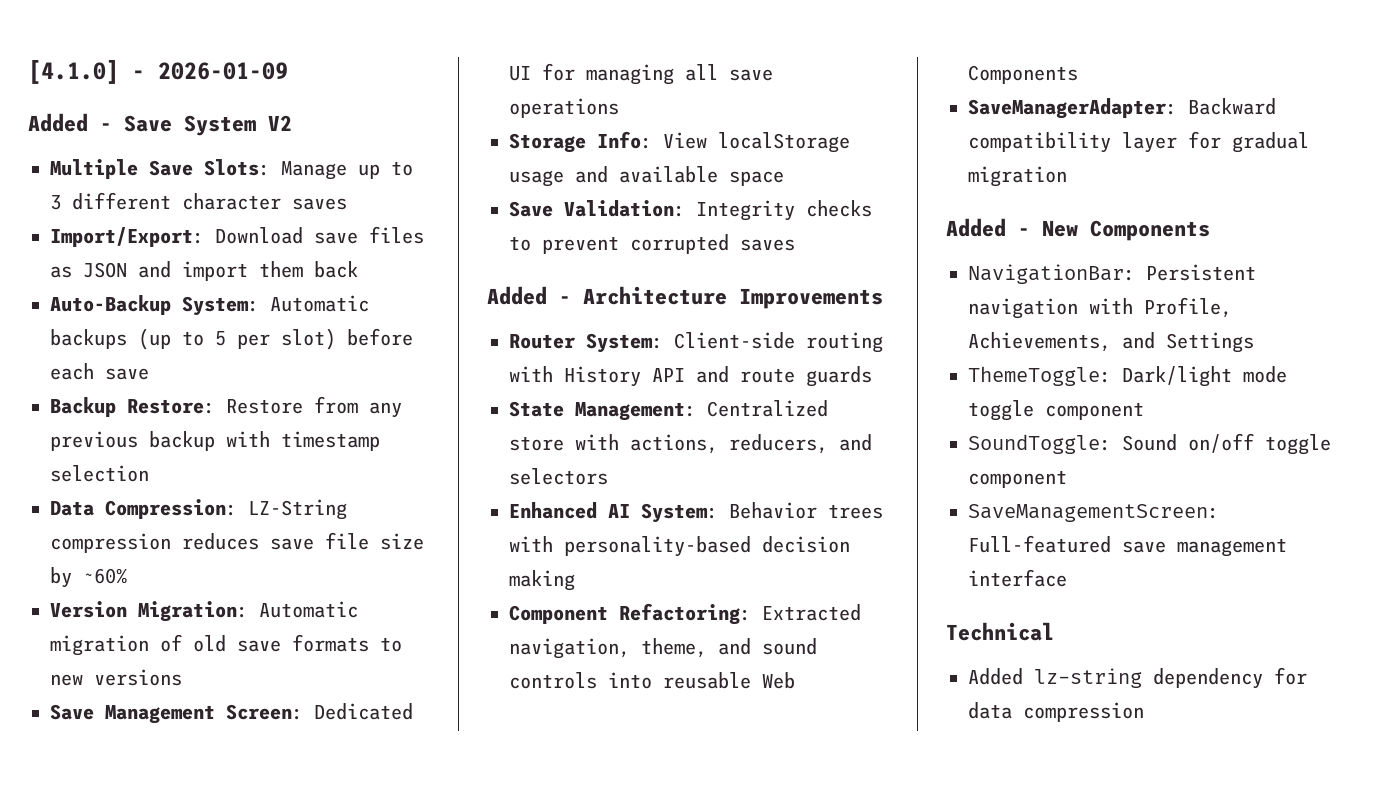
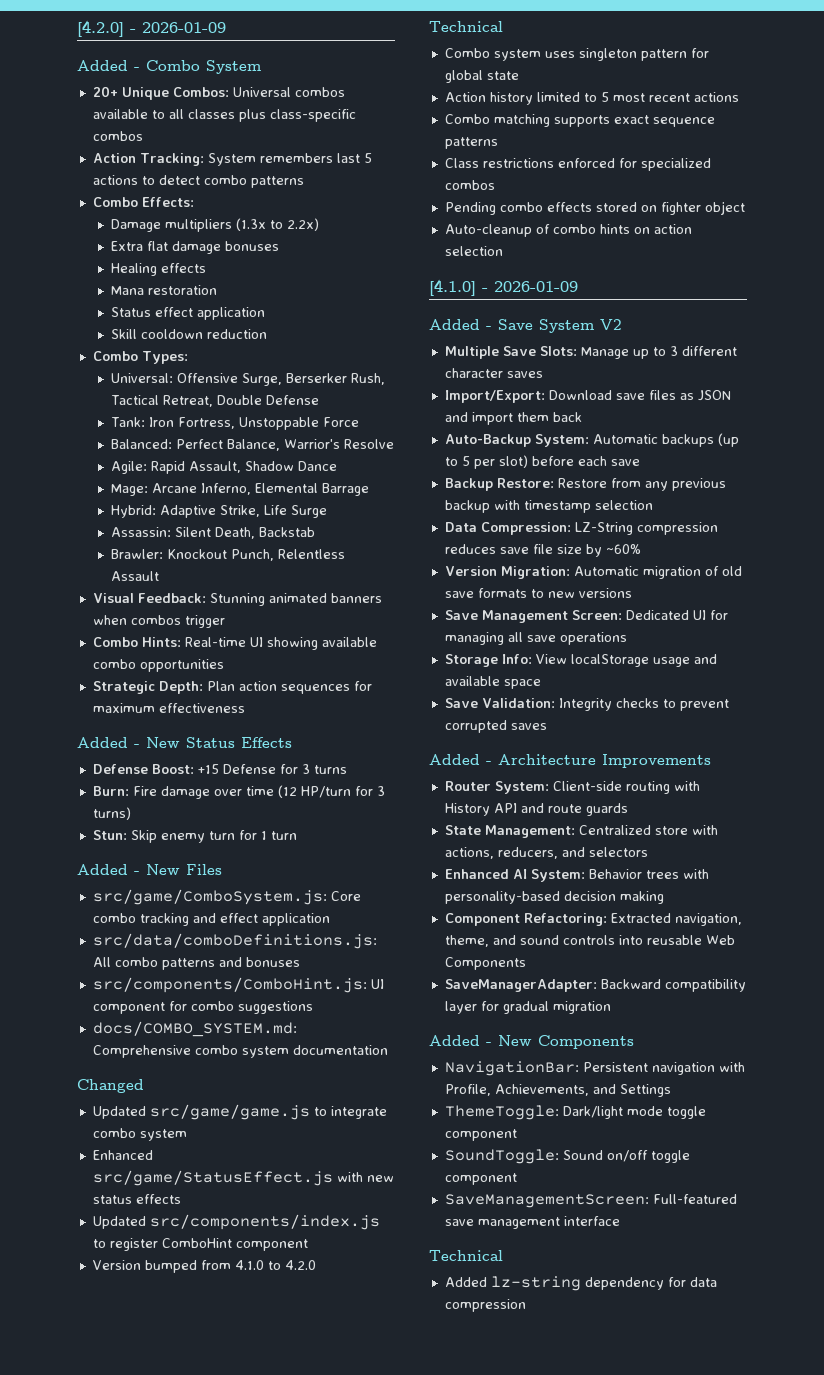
+ [4.2.0] - 2026-01-09
+ Added - Combo System
+ 20+ Unique Combos: Universal combos available to all classes plus class-specific combos
+ Action Tracking: System remembers last 5 actions to detect combo patterns
+ Combo Effects:
+ Damage multipliers (1.3x to 2.2x)
+ Extra flat damage bonuses
+ Healing effects
+ Mana restoration
+ Status effect application
+ Skill cooldown reduction
+ Combo Types:
+ Universal: Offensive Surge, Berserker Rush, Tactical Retreat, Double Defense
+ Tank: Iron Fortress, Unstoppable Force
+ Balanced: Perfect Balance, Warrior's Resolve
+ Agile: Rapid Assault, Shadow Dance
+ Mage: Arcane Inferno, Elemental Barrage
+ Hybrid: Adaptive Strike, Life Surge
+ Assassin: Silent Death, Backstab
+ Brawler: Knockout Punch, Relentless Assault
+ Visual Feedback: Stunning animated banners when combos trigger
+ Combo Hints: Real-time UI showing available combo opportunities
+ Strategic Depth: Plan action sequences for maximum effectiveness
+ Added - New Status Effects
+ Defense Boost: +15 Defense for 3 turns
+ Burn: Fire damage over time (12 HP/turn for 3 turns)
+ Stun: Skip enemy turn for 1 turn
+ Added - New Files
+ src/game/ComboSystem.js: Core combo tracking and effect application
+ src/data/comboDefinitions.js: All combo patterns and bonuses
+ src/components/ComboHint.js: UI component for combo suggestions
+ docs/COMBO_SYSTEM.md: Comprehensive combo system documentation
+ Changed
+ Updated src/game/game.js to integrate combo system
+ Enhanced src/game/StatusEffect.js with new status effects
+ Updated src/components/index.js to register ComboHint component
+ Version bumped from 4.1.0 to 4.2.0
+ Technical
+ Combo system uses singleton pattern for global state
+ Action history limited to 5 most recent actions
+ Combo matching supports exact sequence patterns
+ Class restrictions enforced for specialized combos
+ Pending combo effects stored on fighter object
+ Auto-cleanup of combo hints on action selection

